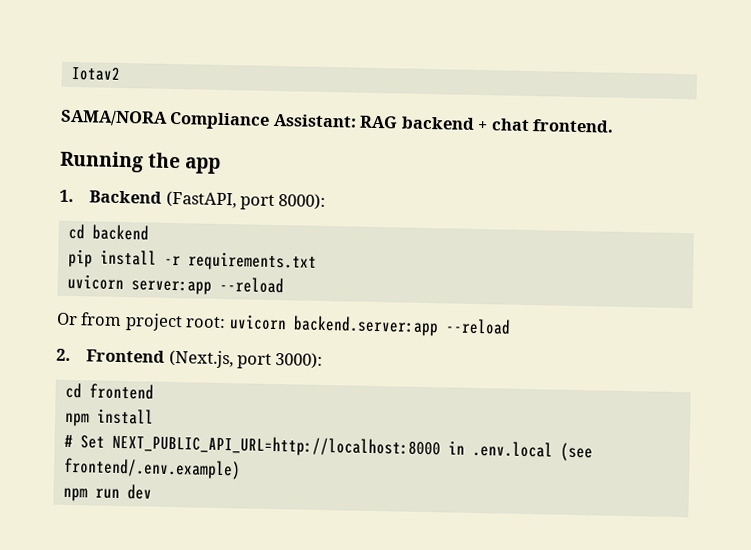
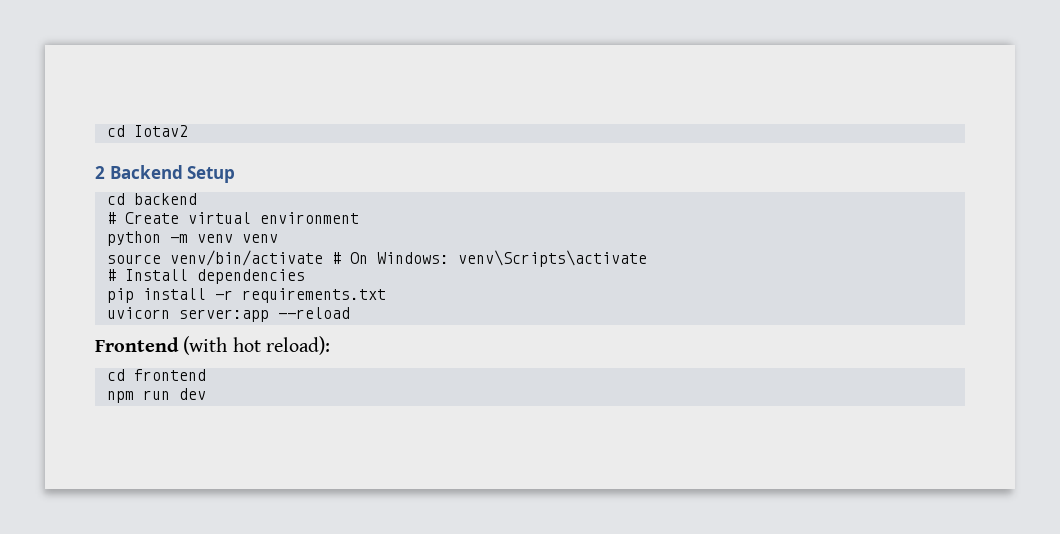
- Iotav2
+ cd Iotav2
- SAMA/NORA Compliance Assistant: RAG backend + chat frontend.
- Running the app
- 1. Backend (FastAPI, port 8000):
+ 2 Backend Setup
  cd backend
+ # Create virtual environment
+ python -m venv venv
+ source venv/bin/activate # On Windows: venv\Scripts\activate
+ # Install dependencies
- Or from project root: uvicorn backend.server:app --reload
- 2. Frontend (Next.js, port 3000):
+ Frontend (with hot reload):
  cd frontend
- npm install
- # Set NEXT_PUBLIC_API_URL=http://localhost:8000 in .env.local (see frontend/.env.example)

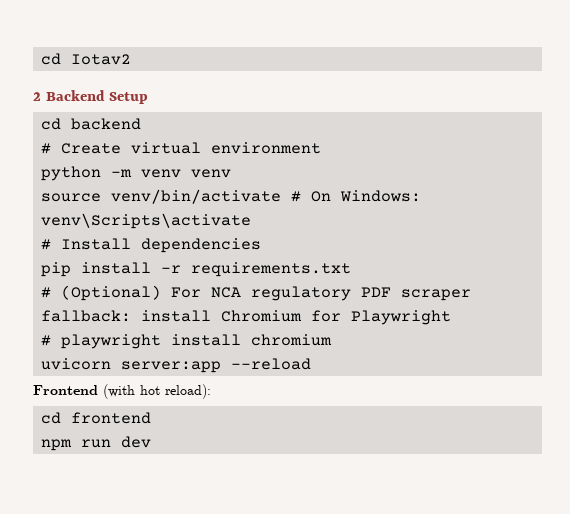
+ # (Optional) For NCA regulatory PDF scraper fallback: install Chromium for Playwright
+ # playwright install chromium

